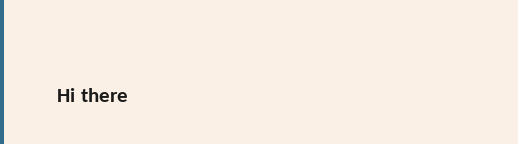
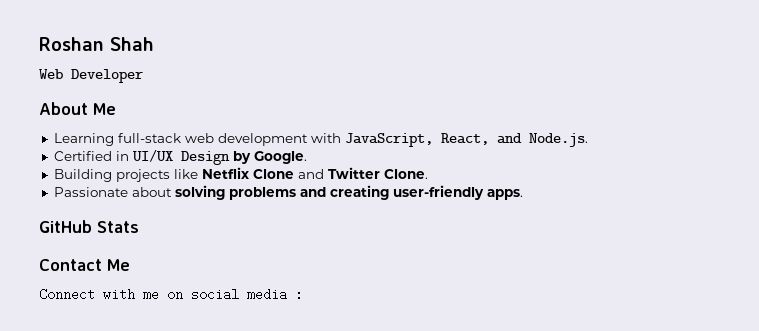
- Hi there
+ Roshan Shah
+ Web Developer
+ About Me
+ Learning full-stack web development with JavaScript, React, and Node.js.
+ Certified in UI/UX Design by Google.
+ Building projects like Netflix Clone and Twitter Clone.
+ Passionate about solving problems and creating user-friendly apps.
+ GitHub Stats
+ Contact Me
+ Connect with me on social media :

